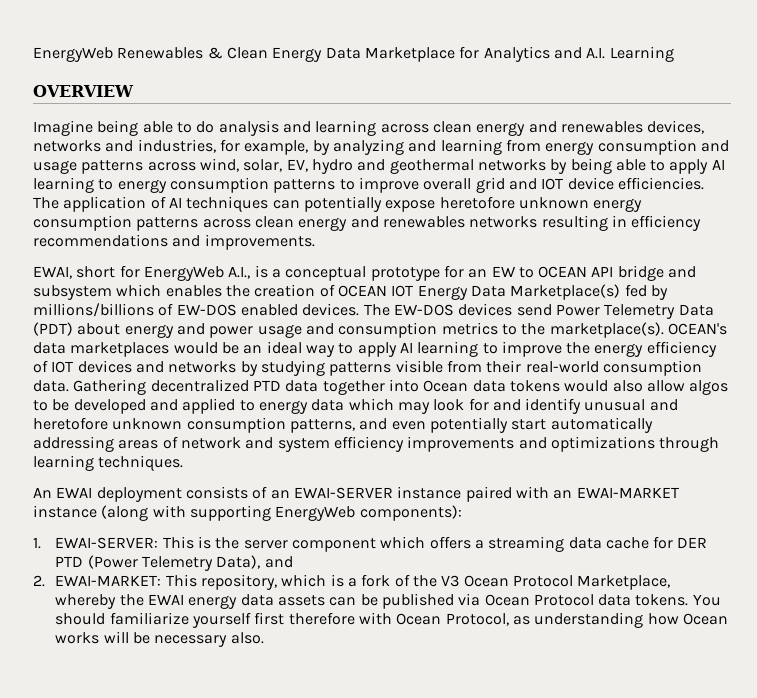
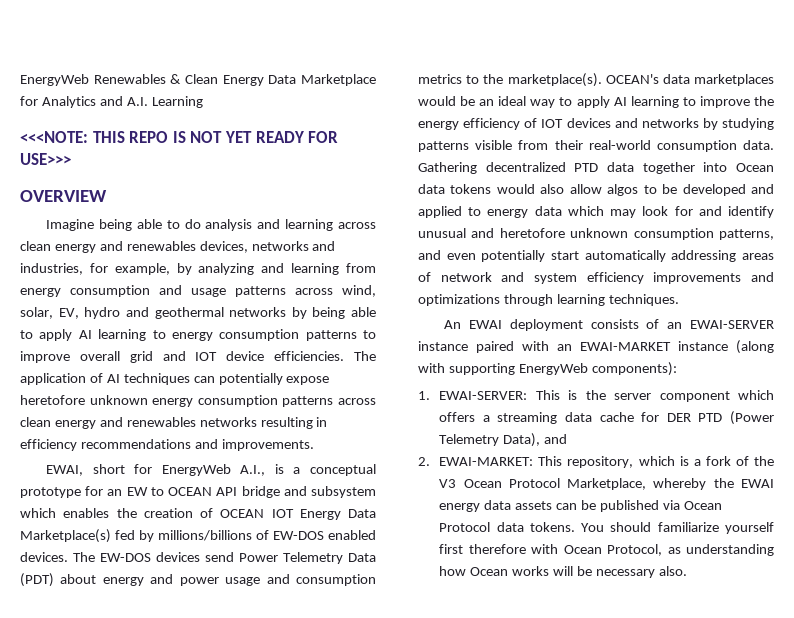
+ <<<NOTE: THIS REPO IS NOT YET READY FOR USE>>>

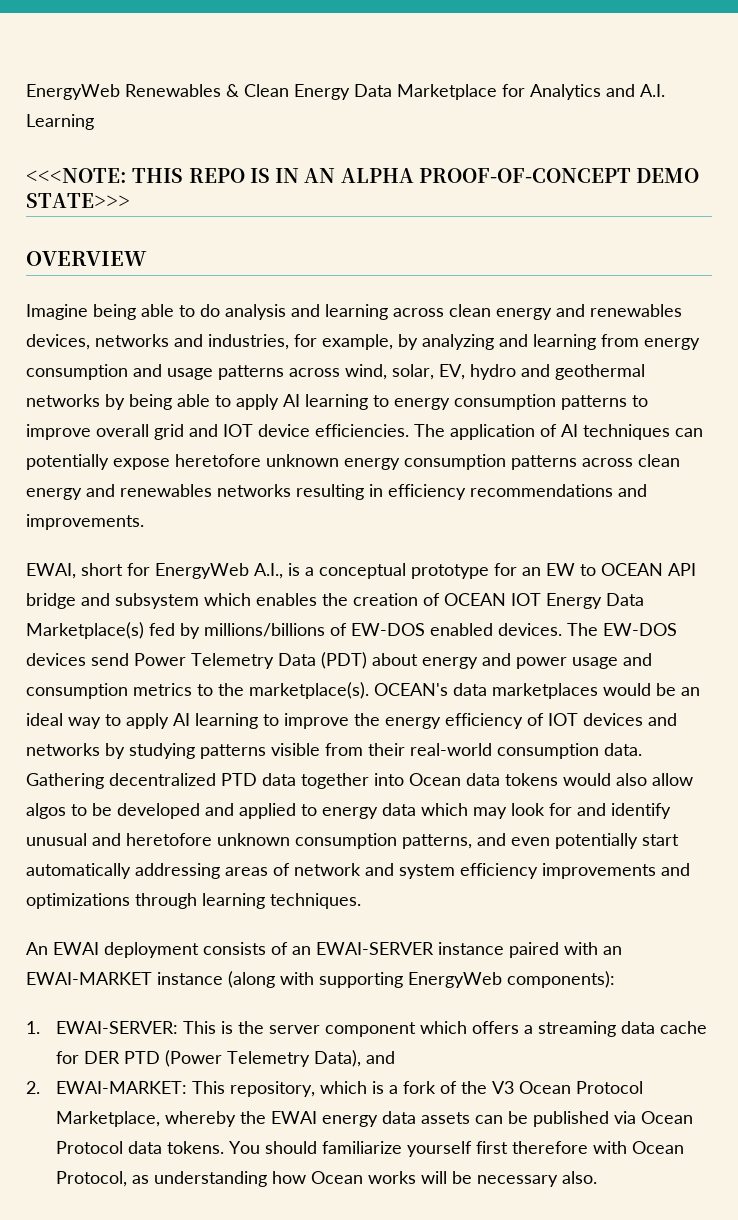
- <<<NOTE: THIS REPO IS NOT YET READY FOR USE>>>
+ <<<NOTE: THIS REPO IS IN AN ALPHA PROOF-OF-CONCEPT DEMO STATE>>>

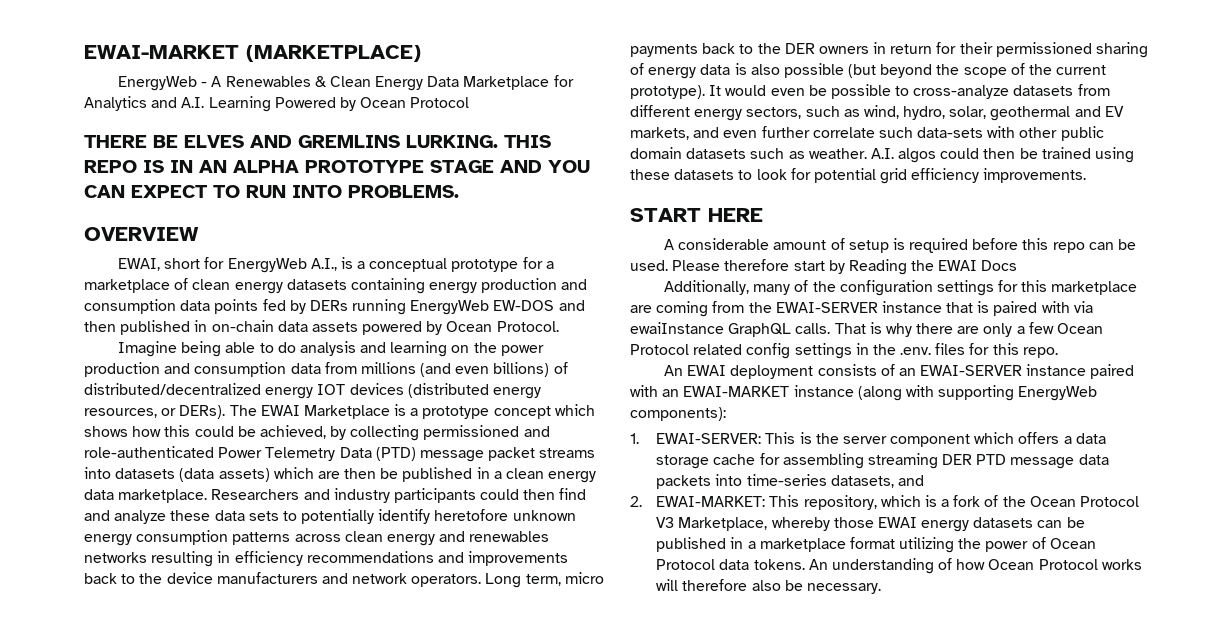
- EnergyWeb Renewables & Clean Energy Data Marketplace for Analytics and A.I. Learning
- <<<NOTE: THIS REPO IS IN AN ALPHA PROOF-OF-CONCEPT DEMO STATE>>>
+ EWAI-MARKET (MARKETPLACE)
+ EnergyWeb - A Renewables & Clean Energy Data Marketplace for Analytics and A.I. Learning Powered by Ocean Protocol
+ THERE BE ELVES AND GREMLINS LURKING. THIS REPO IS IN AN ALPHA PROTOTYPE STAGE AND YOU CAN EXPECT TO RUN INTO PROBLEMS.
  OVERVIEW
+ EWAI, short for EnergyWeb A.I., is a conceptual prototype for a marketplace of clean energy datasets containing energy production and consumption data points fed by DERs running EnergyWeb EW-DOS and then published in on-chain data assets powered by Ocean Protocol.
- Imagine being able to do analysis and learning across clean energy and renewables devices, networks and industries, for example, by analyzing and learning from energy consumption and usage patterns across wind, solar, EV, hydro and geothermal networks by being able to apply AI learning to energy consumption patterns to improve overall grid and IOT device efficiencies. The application of AI techniques can potentially expose heretofore unknown energy consumption patterns across clean energy and renewables networks resulting in efficiency recommendations and improvements.
- EWAI, short for EnergyWeb A.I., is a conceptual prototype for an EW to OCEAN API bridge and subsystem which enables the creation of OCEAN IOT Energy Data Marketplace(s) fed by millions/billions of EW-DOS enabled devices. The EW-DOS devices send Power Telemetry Data (PDT) about energy and power usage and consumption metrics to the marketplace(s). OCEAN's data marketplaces would be an ideal way to apply AI learning to improve the energy efficiency of IOT devices and networks by studying patterns visible from their real-world consumption data. Gathering decentralized PTD data together into Ocean data tokens would also allow algos to be developed and applied to energy data which may look for and identify unusual and heretofore unknown consumption patterns, and even potentially start automatically addressing areas of network and system efficiency improvements and optimizations through learning techniques.
+ Imagine being able to do analysis and learning on the power production and consumption data from millions (and even billions) of distributed/decentralized energy IOT devices (distributed energy resources, or DERs). The EWAI Marketplace is a prototype concept which shows how this could be achieved, by collecting permissioned and role-authenticated Power Telemetry Data (PTD) message packet streams into datasets (data assets) which are then be published in a clean energy data marketplace. Researchers and industry participants could then find and analyze these data sets to potentially identify heretofore unknown energy consumption patterns across clean energy and renewables networks resulting in efficiency recommendations and improvements back to the device manufacturers and network operators. Long term, micro payments back to the DER owners in return for their permissioned sharing of energy data is also possible (but beyond the scope of the current prototype). It would even be possible to cross-analyze datasets from different energy sectors, such as wind, hydro, solar, geothermal and EV markets, and even further correlate such data-sets with other public domain datasets such as weather. A.I. algos could then be trained using these datasets to look for potential grid efficiency improvements.
+ START HERE
+ A considerable amount of setup is required before this repo can be used. Please therefore start by Reading the EWAI Docs
+ Additionally, many of the configuration settings for this marketplace are coming from the EWAI-SERVER instance that is paired with via ewaiInstance GraphQL calls. That is why there are only a few Ocean Protocol related config settings in the .env. files for this repo.
- 1. EWAI-SERVER: This is the server component which offers a streaming data cache for DER PTD (Power Telemetry Data), and
+ 1. EWAI-SERVER: This is the server component which offers a data storage cache for assembling streaming DER PTD message data packets into time-series datasets, and
- 2. EWAI-MARKET: This repository, which is a fork of the V3 Ocean Protocol Marketplace, whereby the EWAI energy data assets can be published via Ocean Protocol data tokens. You should familiarize yourself first therefore with Ocean Protocol, as understanding how Ocean works will be necessary also.
+ 2. EWAI-MARKET: This repository, which is a fork of the Ocean Protocol V3 Marketplace, whereby those EWAI energy datasets can be published in a marketplace format utilizing the power of Ocean Protocol data tokens. An understanding of how Ocean Protocol works will therefore also be necessary.

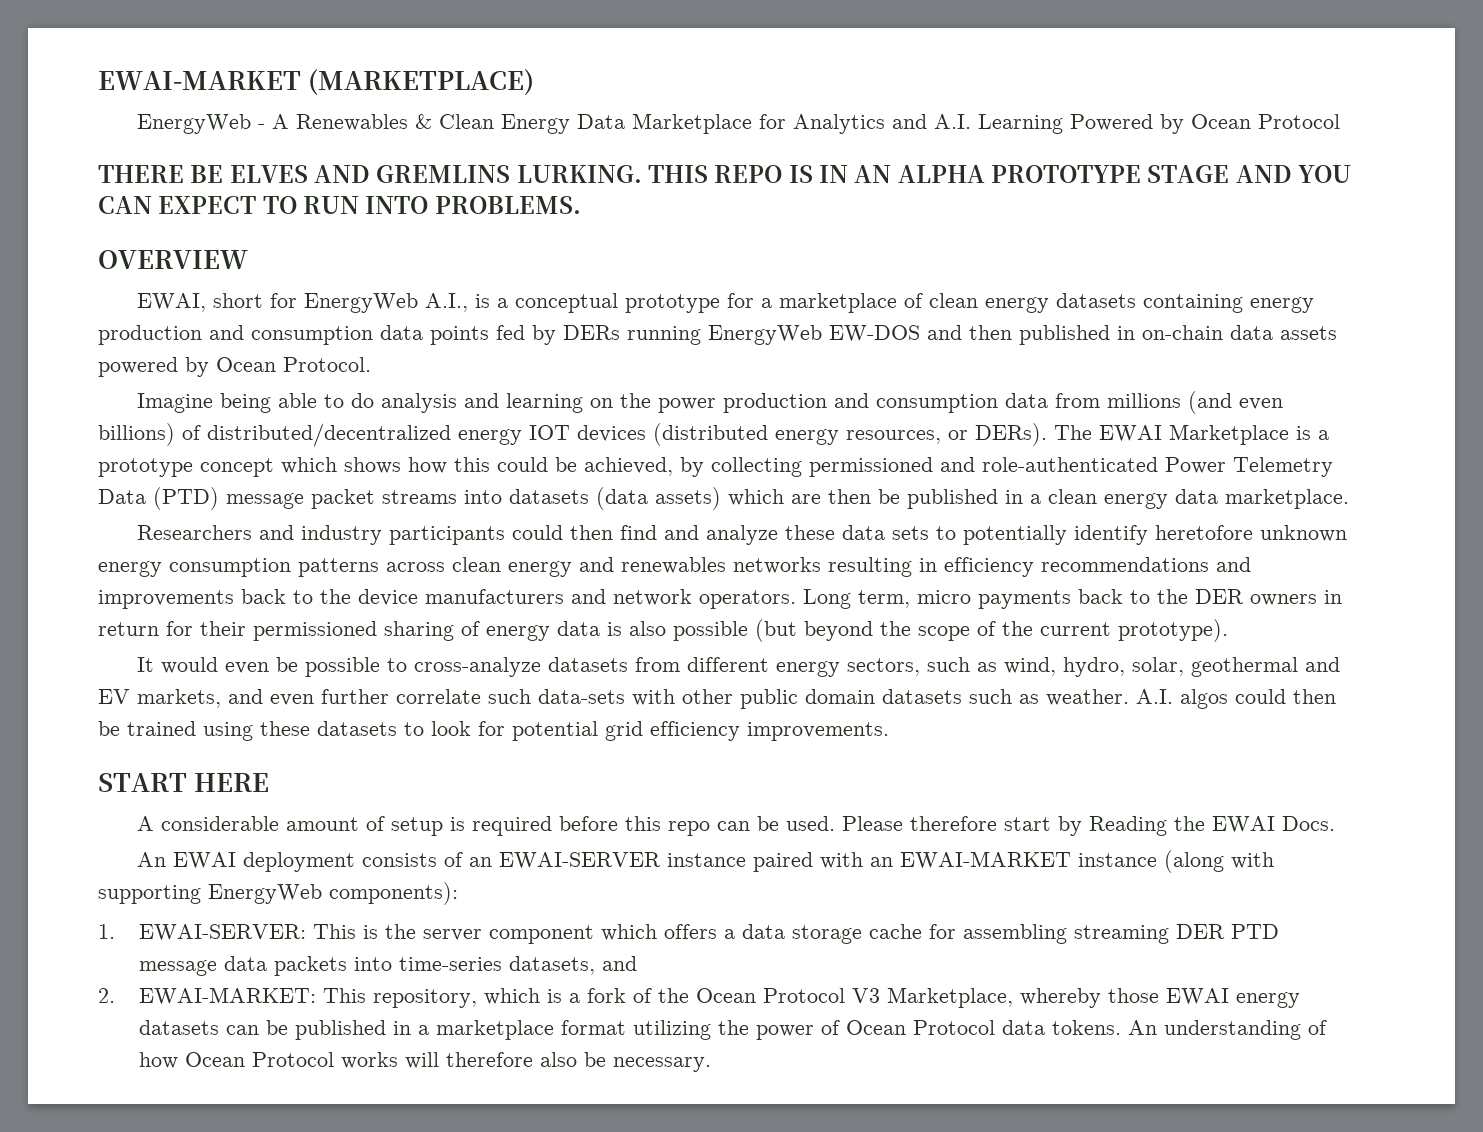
- The EWAI Marketplace is a prototype concept which shows how this could be achieved, by collecting permissioned and role-authenticated Power Telemetry Data (PTD) message packet streams into datasets (data assets) which are then be published in a clean energy data marketplace. Researchers and industry participants could then find and analyze these data sets to potentially identify heretofore unknown energy consumption patterns across clean energy and renewables networks resulting in efficiency recommendations and improvements back to the device manufacturers and network operators.
+ The EWAI Marketplace is a prototype concept which shows how this could be achieved, by collecting permissioned and role-authenticated Power Telemetry Data (PTD) message packet streams into datasets (data assets) which are then be published in a clean energy data marketplace.
+ Researchers and industry participants could then find and analyze these data sets to potentially identify heretofore unknown energy consumption patterns across clean energy and renewables networks resulting in efficiency recommendations and improvements back to the device manufacturers and network operators.
- Long term, micro payments back to the DER owners in return for their permissioned sharing of energy data is also possible (but beyond the scope of the current prototype). It would even be possible to cross-analyze datasets from different energy sectors, such as wind, hydro, solar, geothermal and EV markets, and even further correlate such data-sets with other public domain datasets such as weather.
+ Long term, micro payments back to the DER owners in return for their permissioned sharing of energy data is also possible (but beyond the scope of the current prototype).
+ It would even be possible to cross-analyze datasets from different energy sectors, such as wind, hydro, solar, geothermal and EV markets, and even further correlate such data-sets with other public domain datasets such as weather.
- Please therefore start by Reading the EWAI Docs
- Additionally, many of the configuration settings for this marketplace are coming from the EWAI-SERVER instance that is paired with via ewaiInstance GraphQL calls. That is why there are only a few Ocean Protocol related config settings in the .env. files for this repo.
+ Please therefore start by Reading the EWAI Docs.

